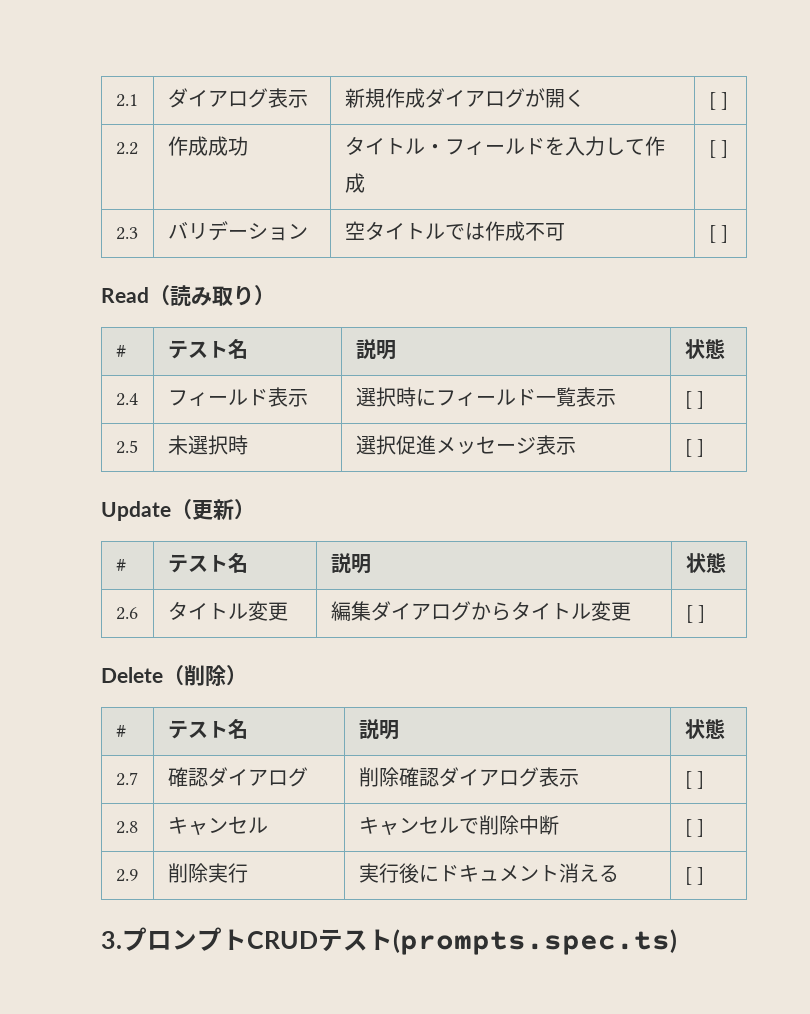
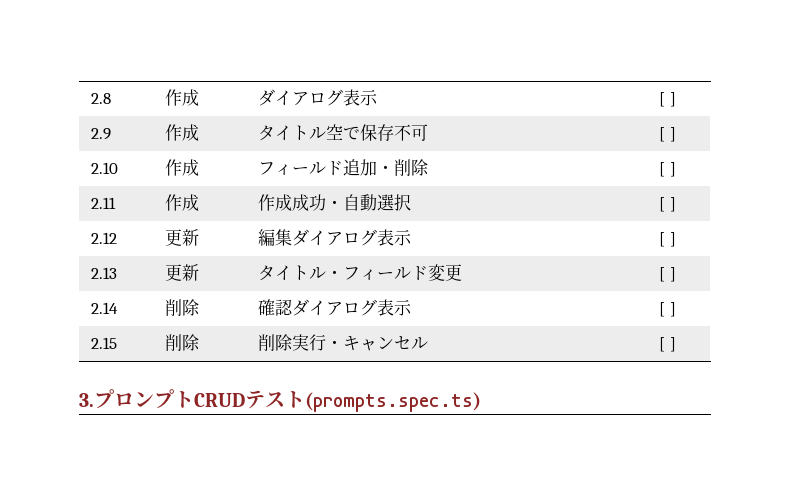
- 2.1 | ダイアログ表示 | 新規作成ダイアログが開く | [ ]
- 2.2 | 作成成功 | タイトル・フィールドを入力して作成 | [ ]
- 2.3 | バリデーション | 空タイトルでは作成不可 | [ ]
- Read（読み取り）
- # | テスト名 | 説明 | 状態
- 2.4 | フィールド表示 | 選択時にフィールド一覧表示 | [ ]
- 2.5 | 未選択時 | 選択促進メッセージ表示 | [ ]
- Update（更新）
- # | テスト名 | 説明 | 状態
- 2.6 | タイトル変更 | 編集ダイアログからタイトル変更 | [ ]
- Delete（削除）
- # | テスト名 | 説明 | 状態
- 2.7 | 確認ダイアログ | 削除確認ダイアログ表示 | [ ]
+ 2.8 | 作成 | ダイアログ表示 | [ ]
+ 2.9 | 作成 | タイトル空で保存不可 | [ ]
+ 2.10 | 作成 | フィールド追加・削除 | [ ]
+ 2.11 | 作成 | 作成成功・自動選択 | [ ]
+ 2.12 | 更新 | 編集ダイアログ表示 | [ ]
+ 2.13 | 更新 | タイトル・フィールド変更 | [ ]
+ 2.14 | 削除 | 確認ダイアログ表示 | [ ]
- 2.8 | キャンセル | キャンセルで削除中断 | [ ]
- 2.9 | 削除実行 | 実行後にドキュメント消える | [ ]
+ 2.15 | 削除 | 削除実行・キャンセル | [ ]

